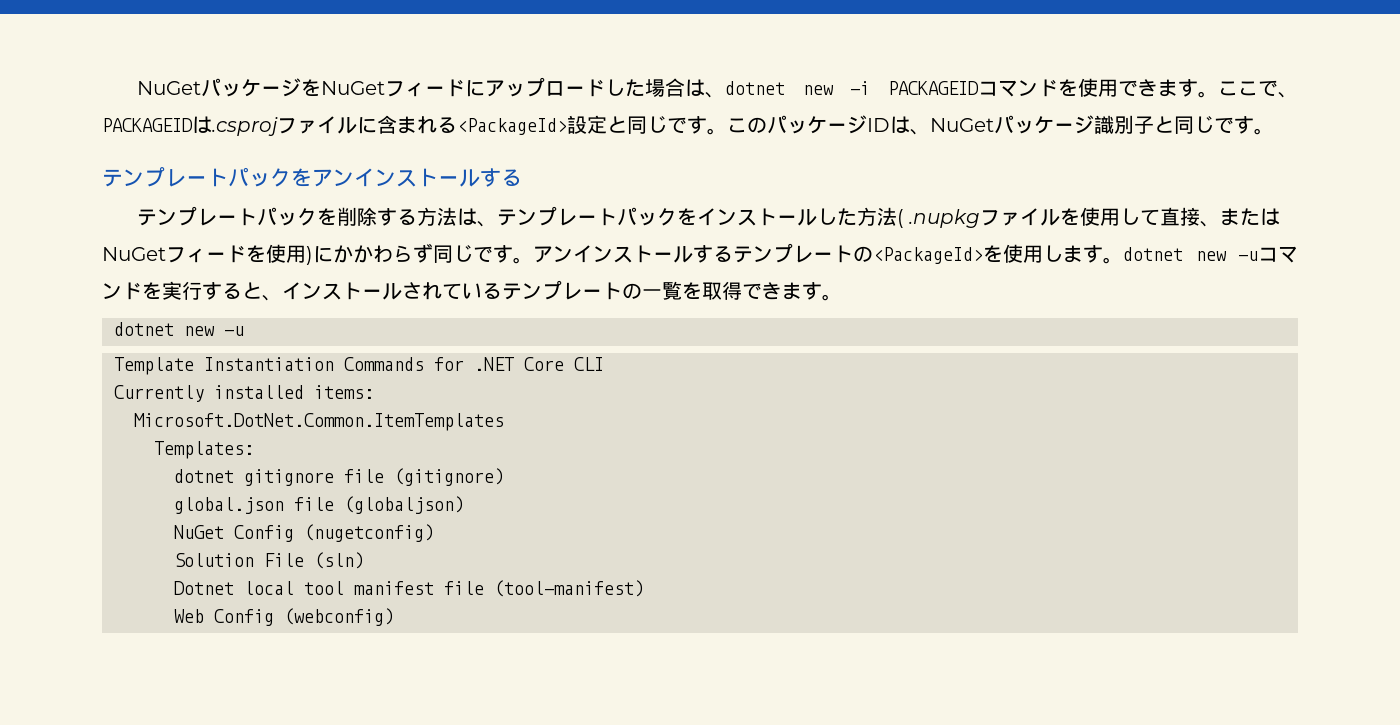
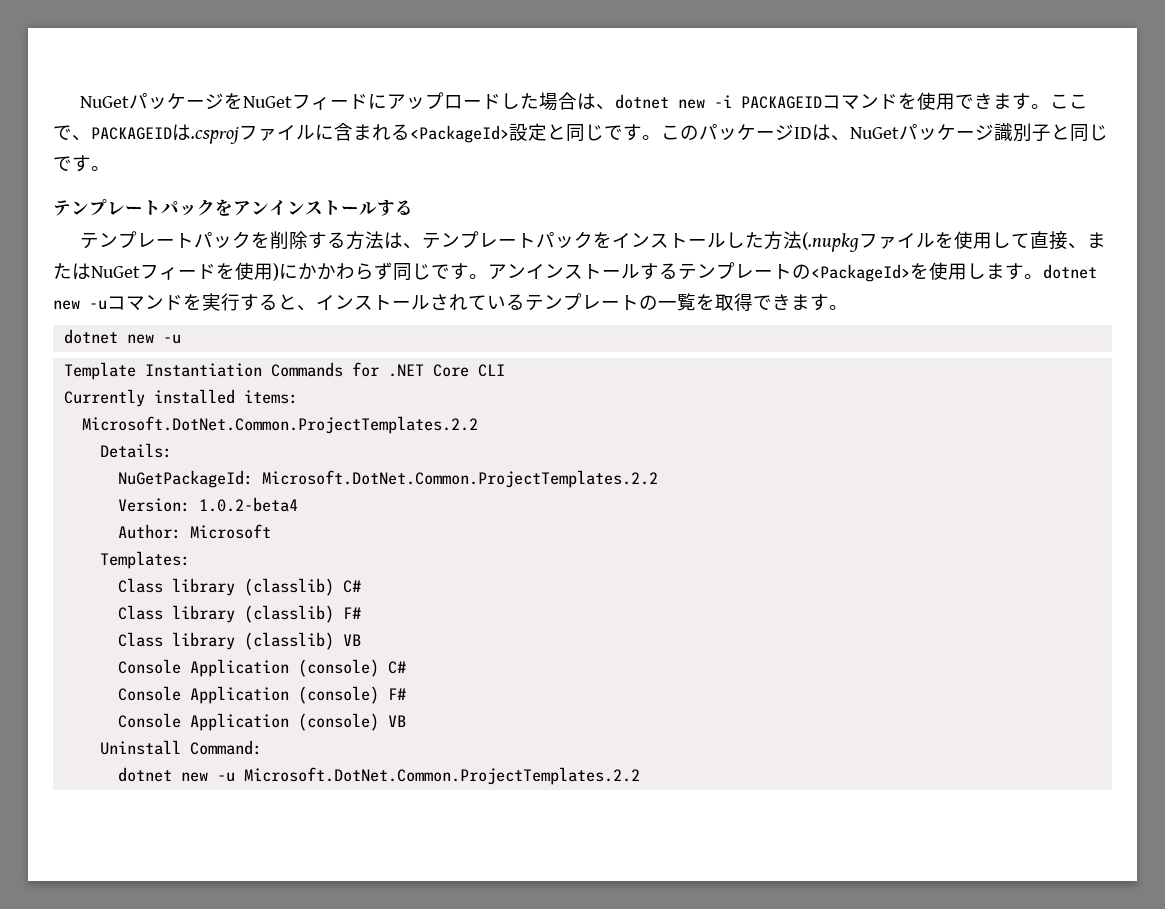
- テンプレートパックを削除する方法は、テンプレートパックをインストールした方法( .nupkgファイルを使用して直接、またはNuGetフィードを使用)にかかわらず同じです。
+ テンプレートパックを削除する方法は、テンプレートパックをインストールした方法(.nupkgファイルを使用して直接、またはNuGetフィードを使用)にかかわらず同じです。
  Currently installed items:
- Microsoft.DotNet.Common.ItemTemplates
+ Microsoft.DotNet.Common.ProjectTemplates.2.2
+ Details:
+ NuGetPackageId: Microsoft.DotNet.Common.ProjectTemplates.2.2
+ Version: 1.0.2-beta4
+ Author: Microsoft
  Templates:
- dotnet gitignore file (gitignore)
- global.json file (globaljson)
- NuGet Config (nugetconfig)
- Solution File (sln)
- Dotnet local tool manifest file (tool-manifest)
- Web Config (webconfig)
+ Class library (classlib) C#
+ Class library (classlib) F#
+ Class library (classlib) VB
+ Console Application (console) C#
+ Console Application (console) F#
+ Console Application (console) VB
+ Uninstall Command:
+ dotnet new -u Microsoft.DotNet.Common.ProjectTemplates.2.2

